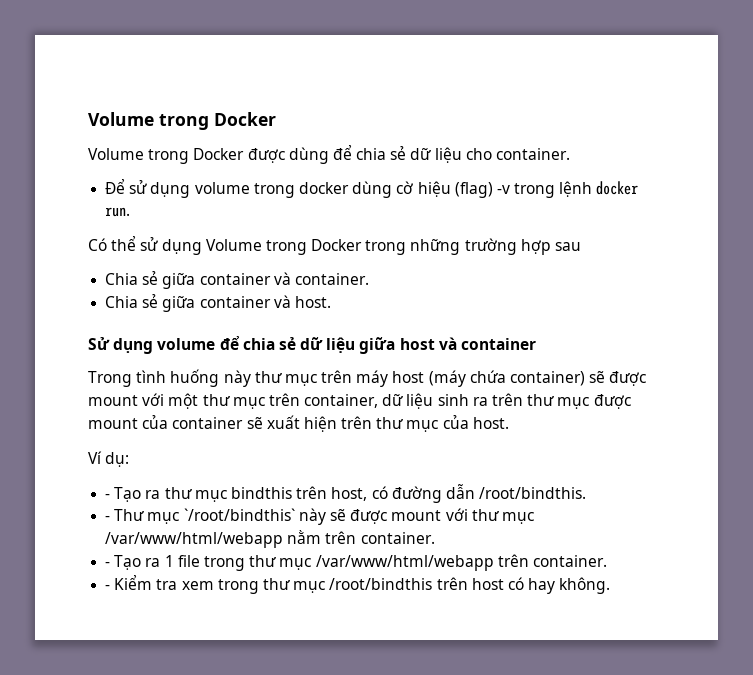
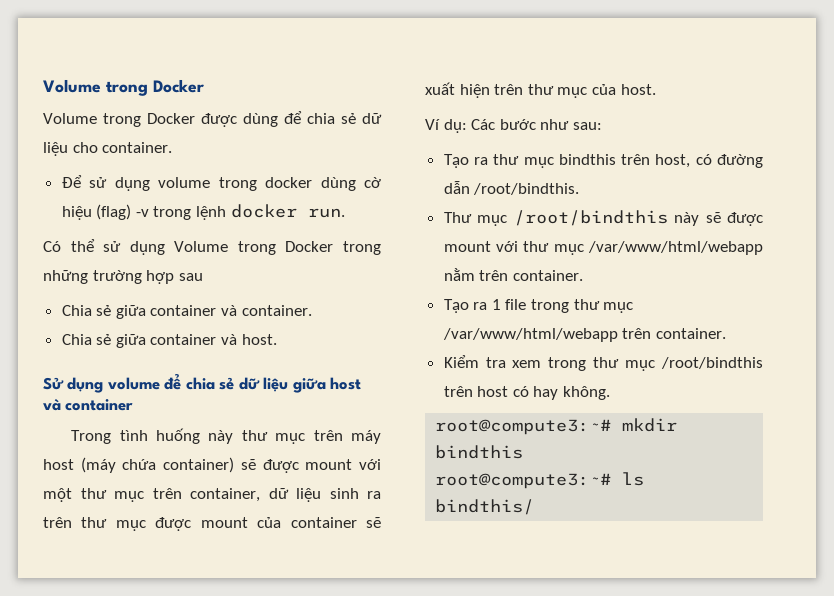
- Ví dụ:
- - Tạo ra thư mục bindthis trên host, có đường dẫn /root/bindthis.
+ Ví dụ: Các bước như sau:
+ Tạo ra thư mục bindthis trên host, có đường dẫn /root/bindthis.
- - Thư mục `/root/bindthis` này sẽ được mount với thư mục /var/www/html/webapp nằm trên container.
+ Thư mục /root/bindthis này sẽ được mount với thư mục /var/www/html/webapp nằm trên container.
- - Tạo ra 1 file trong thư mục /var/www/html/webapp trên container.
+ Tạo ra 1 file trong thư mục /var/www/html/webapp trên container.
- - Kiểm tra xem trong thư mục /root/bindthis trên host có hay không.
+ Kiểm tra xem trong thư mục /root/bindthis trên host có hay không.
+ root@compute3:~# mkdir bindthis
+ root@compute3:~# ls bindthis/

